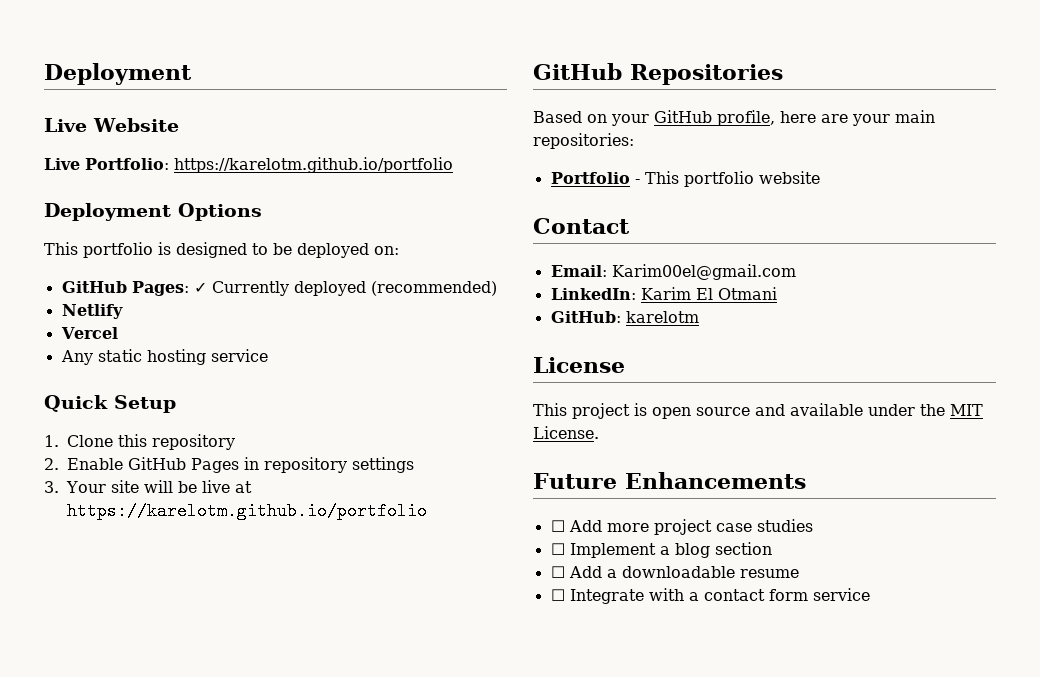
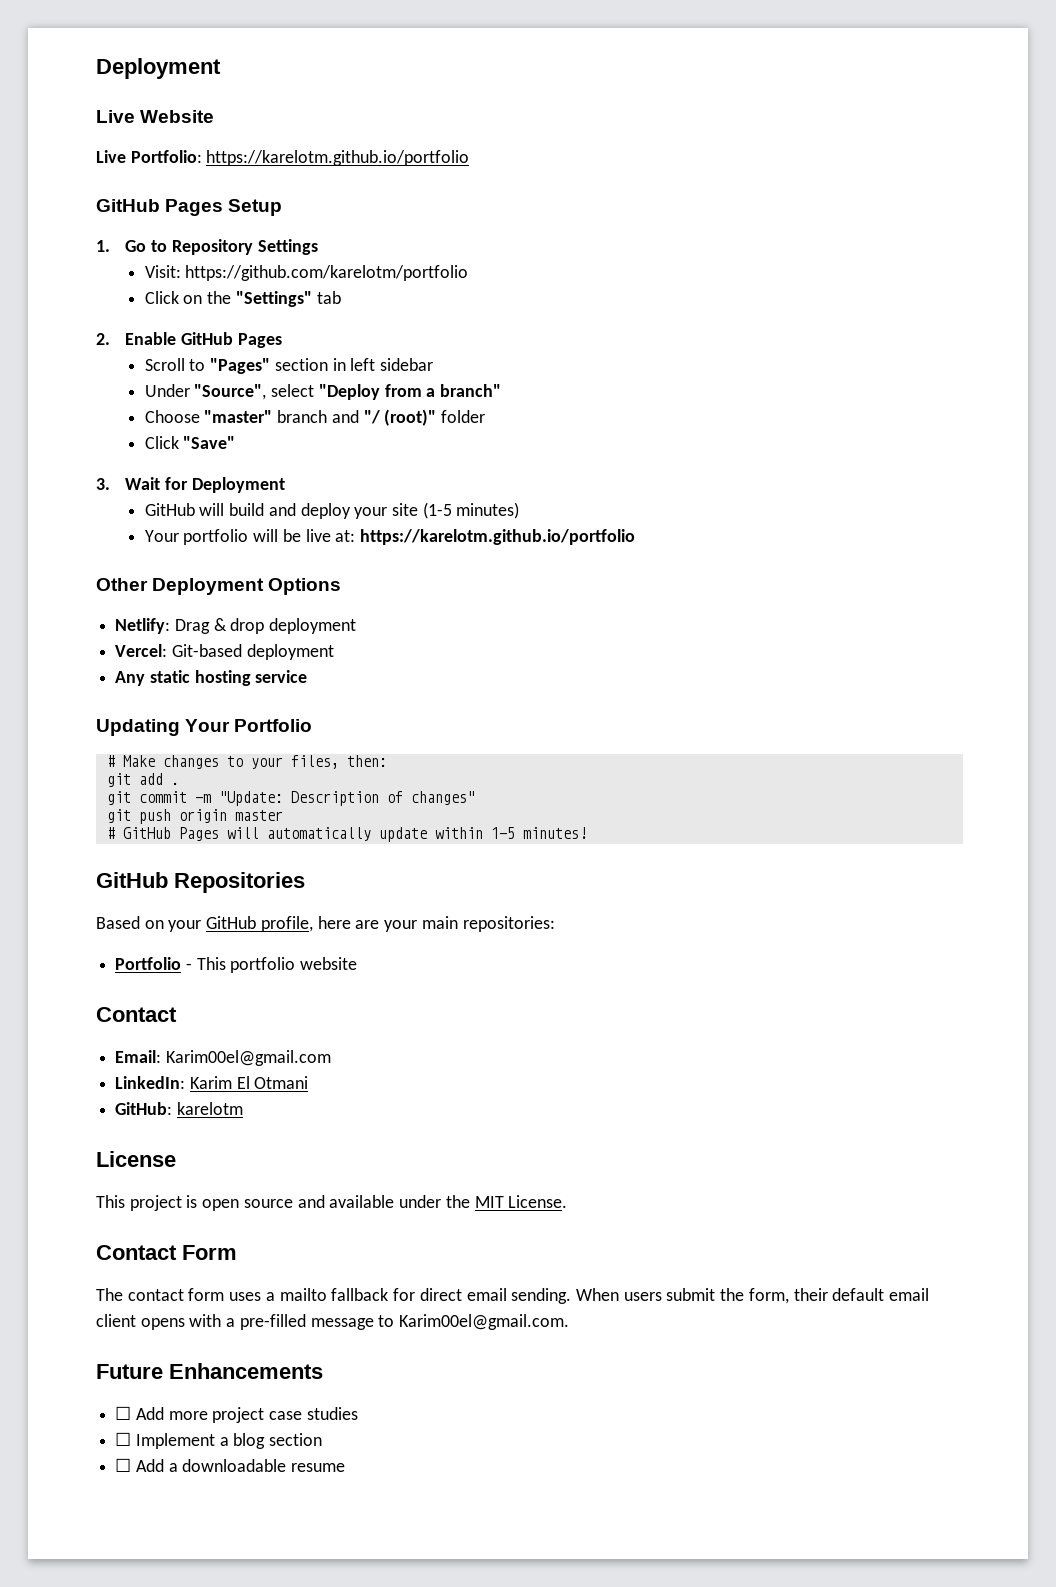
- Deployment Options
- This portfolio is designed to be deployed on:
- GitHub Pages: ✓ Currently deployed (recommended)
- Netlify
- Vercel
+ GitHub Pages Setup
+ 1. Go to Repository Settings
+ Visit: https://github.com/karelotm/portfolio
+ Click on the "Settings" tab
+ 2. Enable GitHub Pages
+ Scroll to "Pages" section in left sidebar
+ Under "Source", select "Deploy from a branch"
+ Choose "master" branch and "/ (root)" folder
+ Click "Save"
+ 3. Wait for Deployment
+ GitHub will build and deploy your site (1-5 minutes)
+ Your portfolio will be live at: https://karelotm.github.io/portfolio
+ Other Deployment Options
+ Netlify: Drag & drop deployment
+ Vercel: Git-based deployment
  Any static hosting service
- Quick Setup
- 1. Clone this repository
- 2. Enable GitHub Pages in repository settings
- 3. Your site will be live at https://karelotm.github.io/portfolio
+ Updating Your Portfolio
+ # Make changes to your files, then:
+ git add .
+ git commit -m "Update: Description of changes"
+ git push origin master
+ # GitHub Pages will automatically update within 1-5 minutes!
+ Contact Form
+ The contact form uses a mailto fallback for direct email sending. When users submit the form, their default email client opens with a pre-filled message to Karim00el@gmail.com.
- ☐ Integrate with a contact form service

